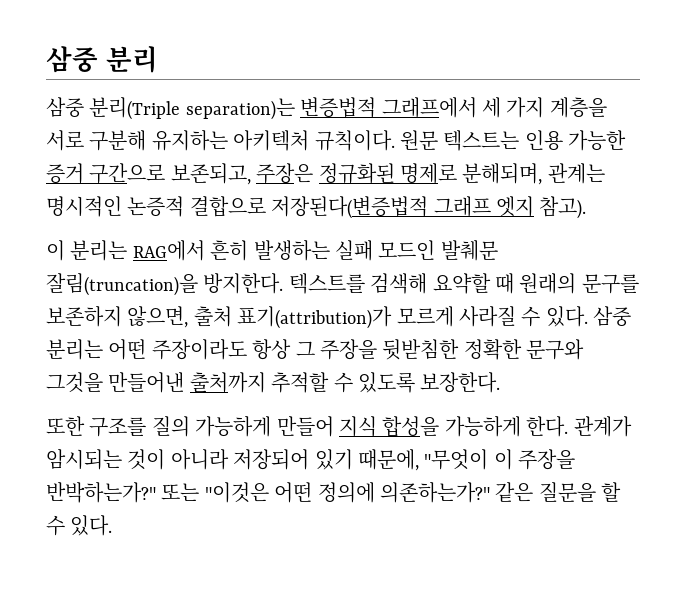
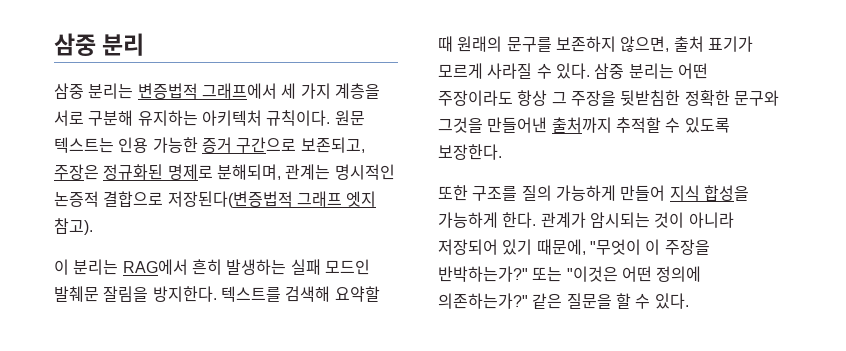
- 삼중 분리(Triple separation)는 변증법적 그래프에서 세 가지 계층을 서로 구분해 유지하는 아키텍처 규칙이다.
+ 삼중 분리는 변증법적 그래프에서 세 가지 계층을 서로 구분해 유지하는 아키텍처 규칙이다.
- 이 분리는 RAG에서 흔히 발생하는 실패 모드인 발췌문 잘림(truncation)을 방지한다.
+ 이 분리는 RAG에서 흔히 발생하는 실패 모드인 발췌문 잘림을 방지한다.
- 텍스트를 검색해 요약할 때 원래의 문구를 보존하지 않으면, 출처 표기(attribution)가 모르게 사라질 수 있다.
+ 텍스트를 검색해 요약할 때 원래의 문구를 보존하지 않으면, 출처 표기가 모르게 사라질 수 있다.

